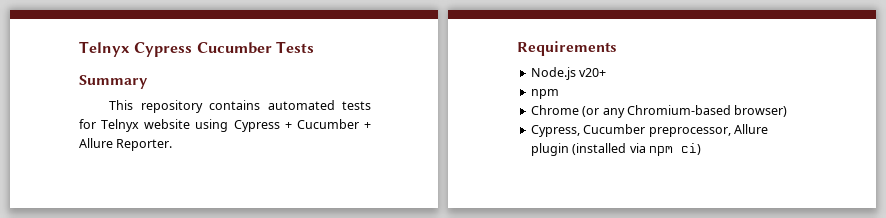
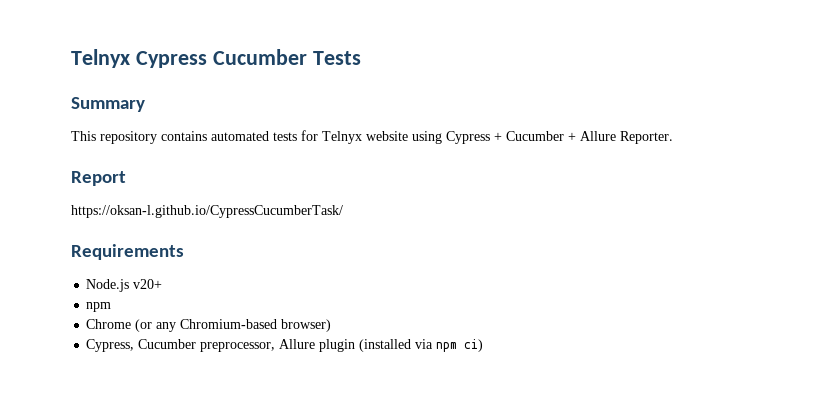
+ Report
+ https://oksan-l.github.io/CypressCucumberTask/

